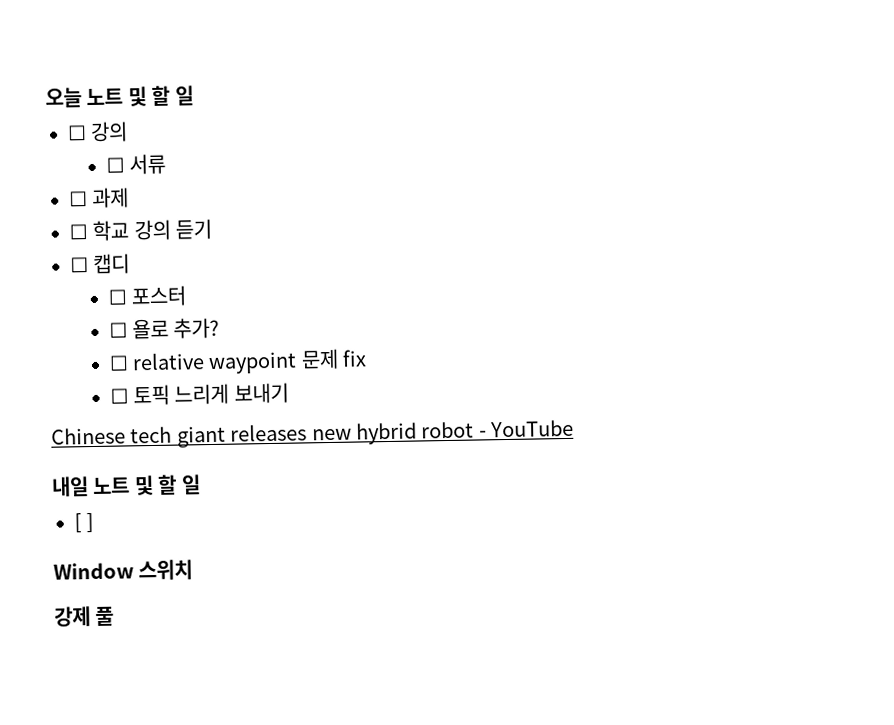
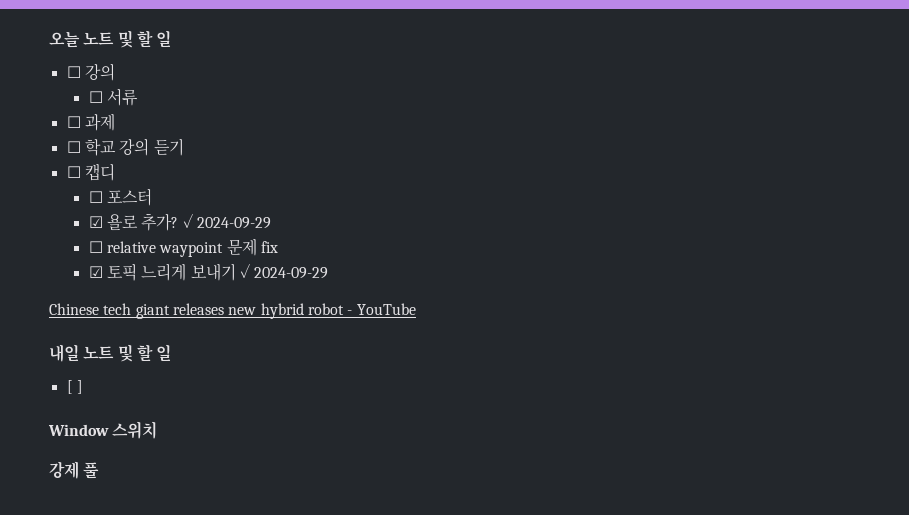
- ☐ 욜로 추가?
+ ☑ 욜로 추가? ✓ 2024-09-29
- ☐ 토픽 느리게 보내기
+ ☑ 토픽 느리게 보내기 ✓ 2024-09-29

